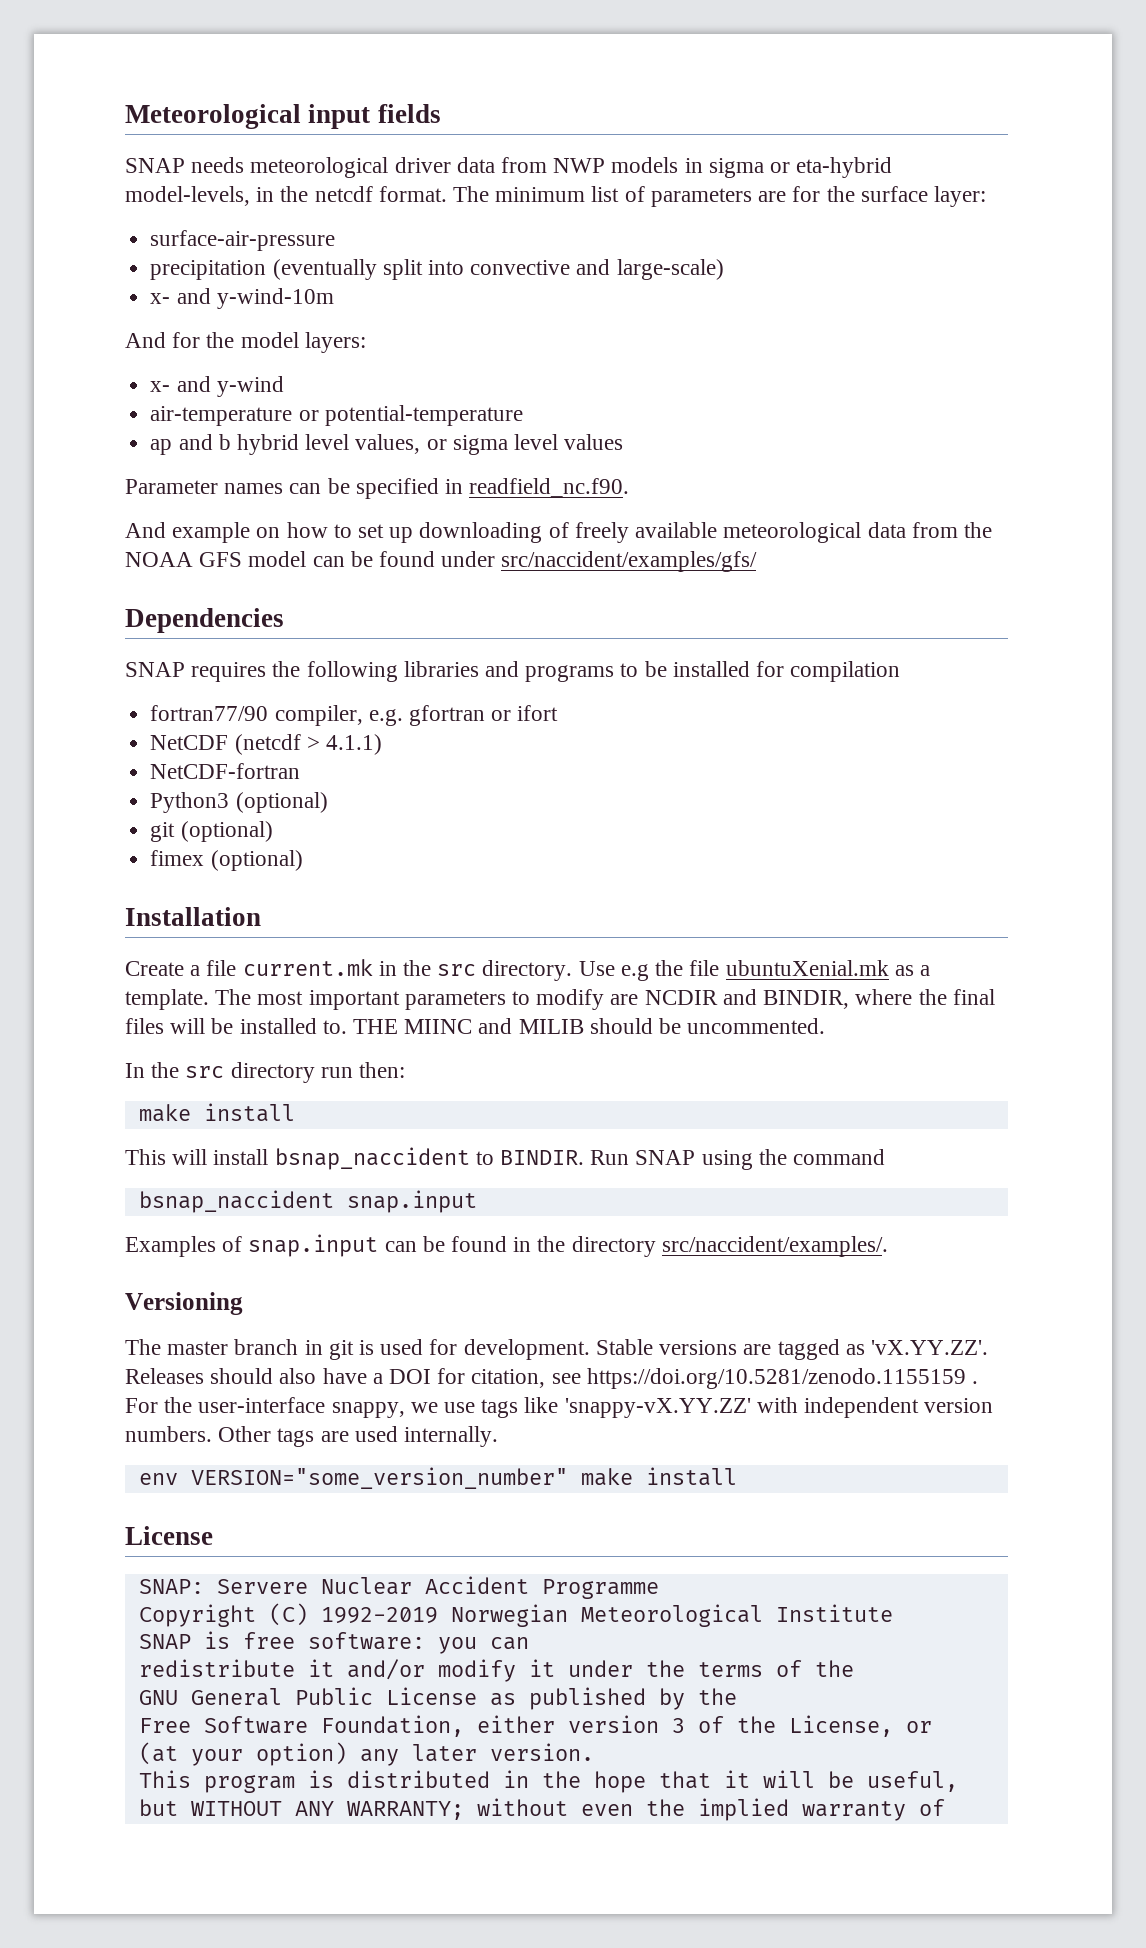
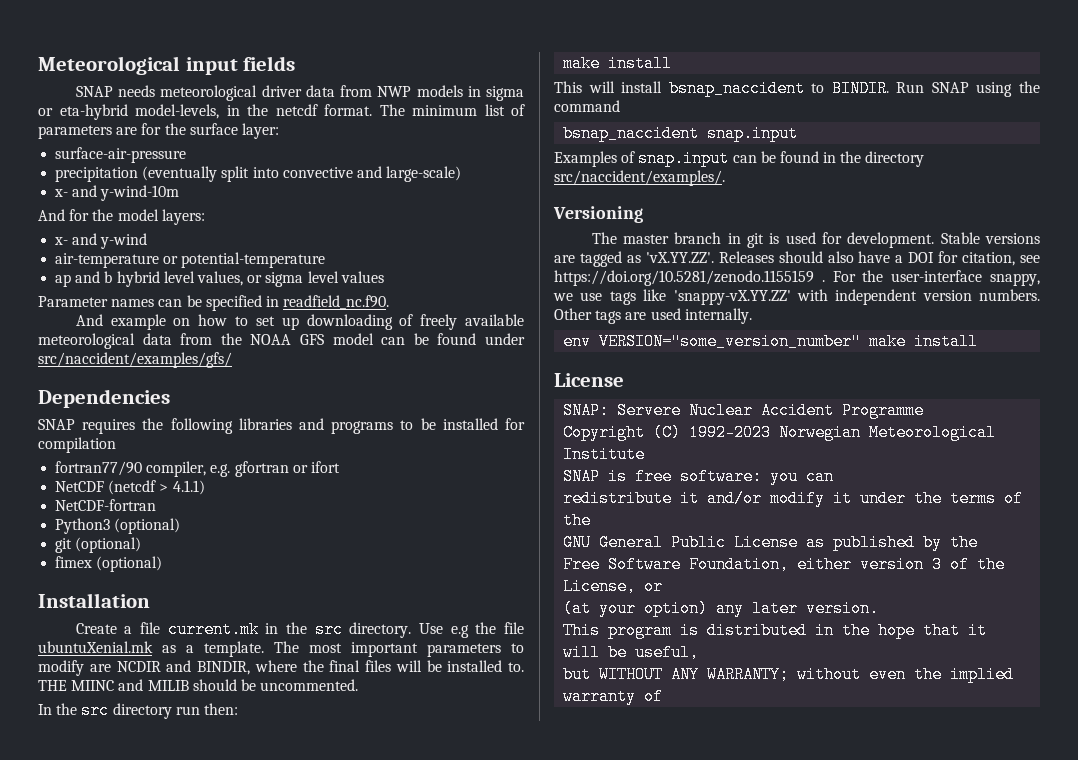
- Copyright (C) 1992-2019 Norwegian Meteorological Institute
+ Copyright (C) 1992-2023 Norwegian Meteorological Institute

